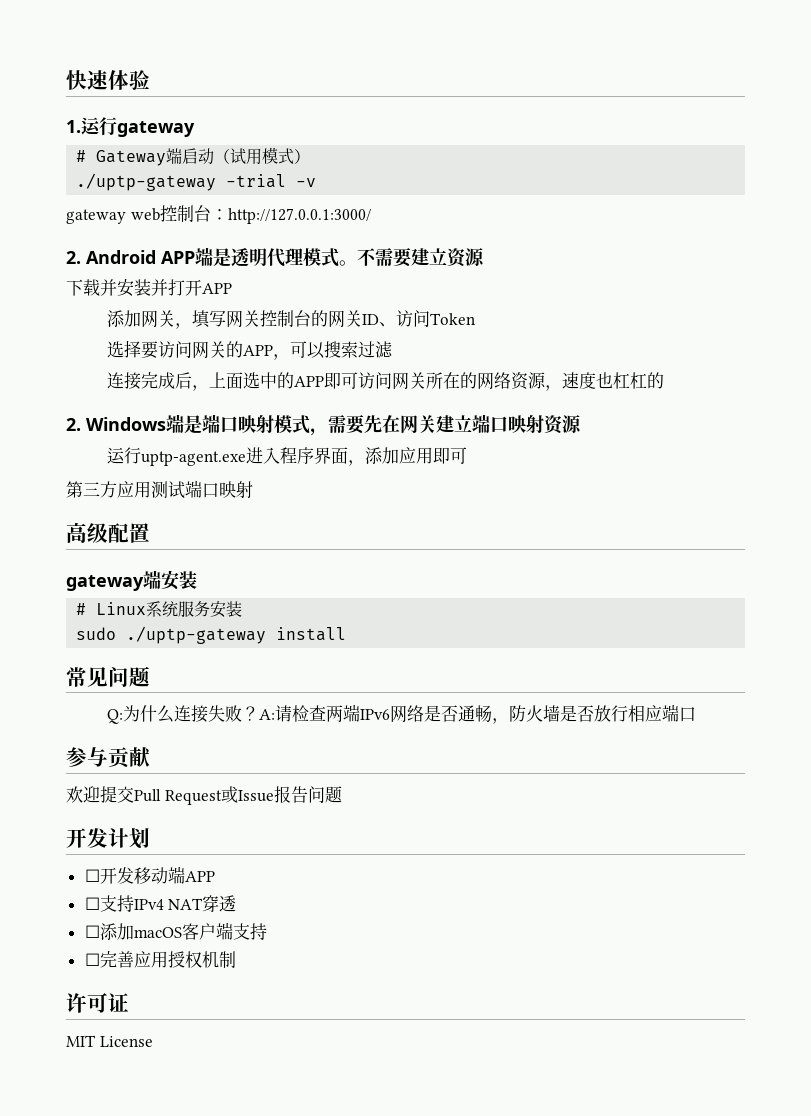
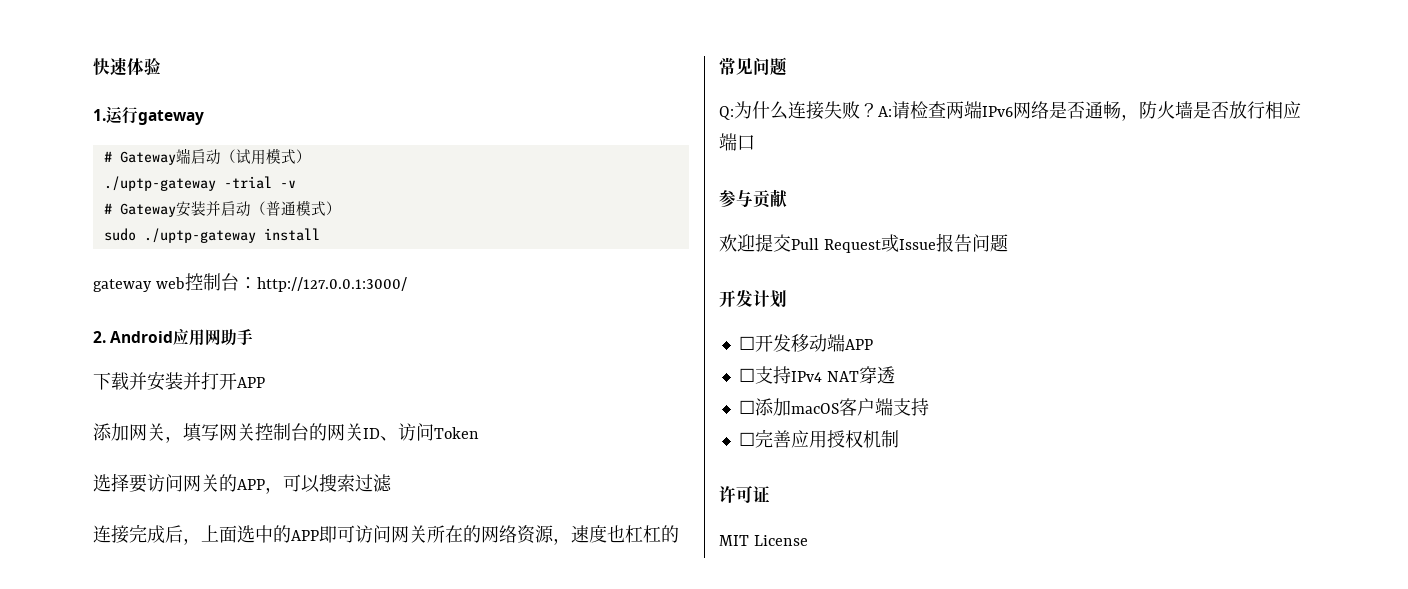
+ # Gateway安装并启动（普通模式）
+ sudo ./uptp-gateway install
- 2. Android APP端是透明代理模式。不需要建立资源
+ 2. Android应用网助手
- 2. Windows端是端口映射模式，需要先在网关建立端口映射资源
- 运行uptp-agent.exe进入程序界面，添加应用即可
- 第三方应用测试端口映射
- 高级配置
- gateway端安装
- # Linux系统服务安装
- sudo ./uptp-gateway install

